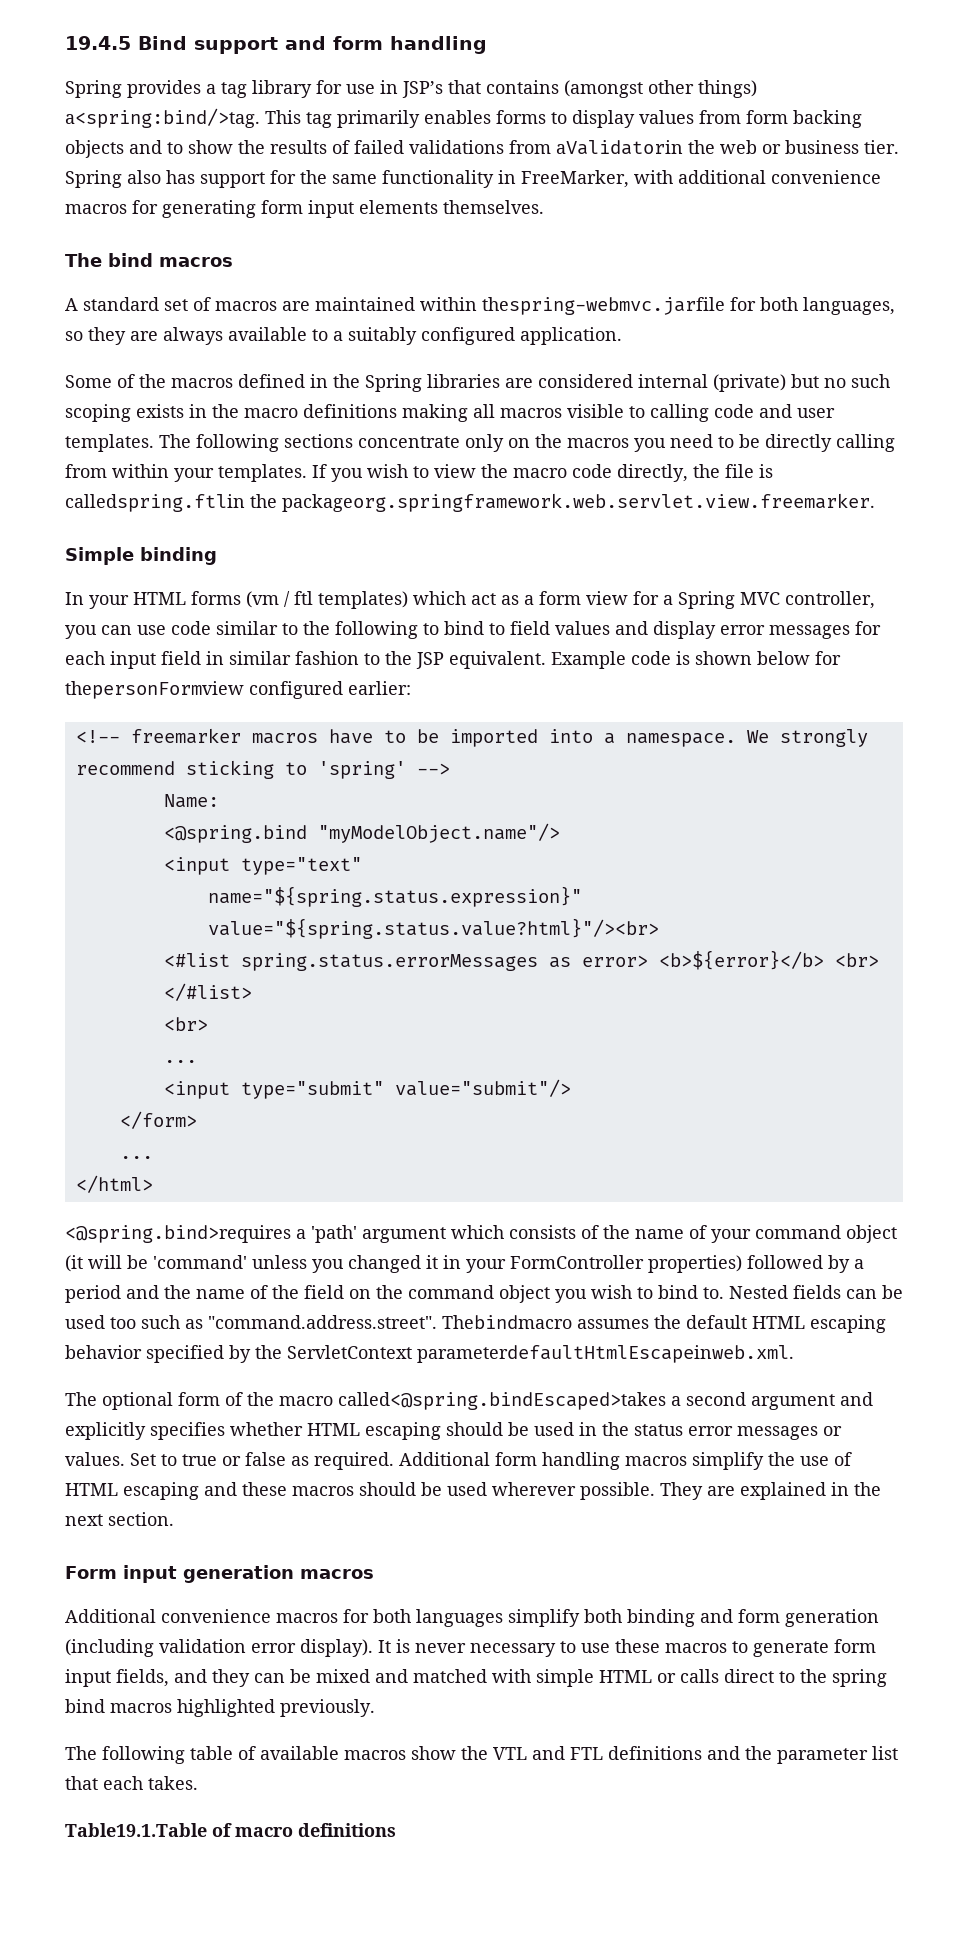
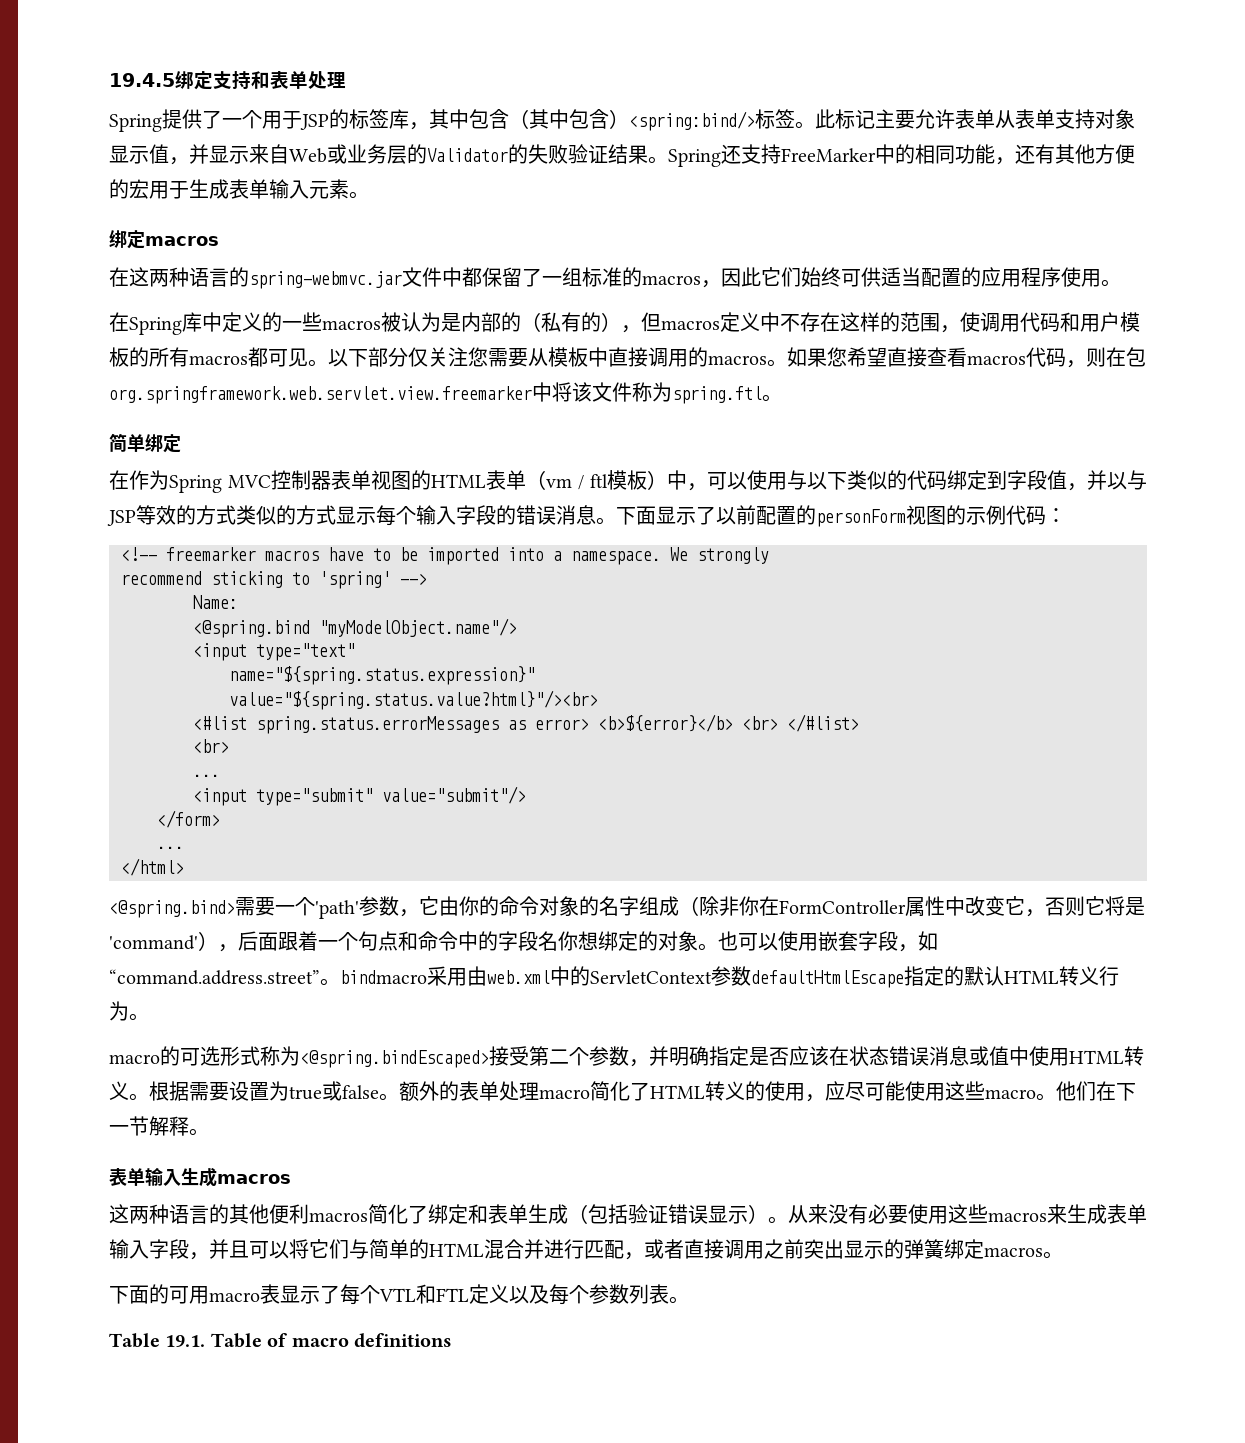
- 19.4.5 Bind support and form handling
- Spring provides a tag library for use in JSP’s that contains (amongst other things) a<spring:bind/>tag. This tag primarily enables forms to display values from form backing objects and to show the results of failed validations from aValidatorin the web or business tier. Spring also has support for the same functionality in FreeMarker, with additional convenience macros for generating form input elements themselves.
- The bind macros
- A standard set of macros are maintained within thespring-webmvc.jarfile for both languages, so they are always available to a suitably configured application.
- Some of the macros defined in the Spring libraries are considered internal (private) but no such scoping exists in the macro definitions making all macros visible to calling code and user templates. The following sections concentrate only on the macros you need to be directly calling from within your templates. If you wish to view the macro code directly, the file is calledspring.ftlin the packageorg.springframework.web.servlet.view.freemarker.
- Simple binding
- In your HTML forms (vm / ftl templates) which act as a form view for a Spring MVC controller, you can use code similar to the following to bind to field values and display error messages for each input field in similar fashion to the JSP equivalent. Example code is shown below for thepersonFormview configured earlier:
+ 19.4.5绑定支持和表单处理
+ Spring提供了一个用于JSP的标签库，其中包含（其中包含）<spring:bind/>标签。此标记主要允许表单从表单支持对象显示值，并显示来自Web或业务层的Validator的失败验证结果。Spring还支持FreeMarker中的相同功能，还有其他方便的宏用于生成表单输入元素。
+ 绑定macros
+ 在这两种语言的spring-webmvc.jar文件中都保留了一组标准的macros，因此它们始终可供适当配置的应用程序使用。
+ 在Spring库中定义的一些macros被认为是内部的（私有的），但macros定义中不存在这样的范围，使调用代码和用户模板的所有macros都可见。以下部分仅关注您需要从模板中直接调用的macros。如果您希望直接查看macros代码，则在包org.springframework.web.servlet.view.freemarker中将该文件称为spring.ftl。
+ 简单绑定
+ 在作为Spring MVC控制器表单视图的HTML表单（vm / ftl模板）中，可以使用与以下类似的代码绑定到字段值，并以与JSP等效的方式类似的方式显示每个输入字段的错误消息。下面显示了以前配置的personForm视图的示例代码：
- <@spring.bind>requires a 'path' argument which consists of the name of your command object (it will be 'command' unless you changed it in your FormController properties) followed by a period and the name of the field on the command object you wish to bind to. Nested fields can be used too such as "command.address.street". Thebindmacro assumes the default HTML escaping behavior specified by the ServletContext parameterdefaultHtmlEscapeinweb.xml.
- The optional form of the macro called<@spring.bindEscaped>takes a second argument and explicitly specifies whether HTML escaping should be used in the status error messages or values. Set to true or false as required. Additional form handling macros simplify the use of HTML escaping and these macros should be used wherever possible. They are explained in the next section.
- Form input generation macros
- Additional convenience macros for both languages simplify both binding and form generation (including validation error display). It is never necessary to use these macros to generate form input fields, and they can be mixed and matched with simple HTML or calls direct to the spring bind macros highlighted previously.
- The following table of available macros show the VTL and FTL definitions and the parameter list that each takes.
- Table19.1.Table of macro definitions
+ <@spring.bind>需要一个'path'参数，它由你的命令对象的名字组成（除非你在FormController属性中改变它，否则它将是'command'），后面跟着一个句点和命令中的字段名你想绑定的对象。也可以使用嵌套字段，如“command.address.street”。bindmacro采用由web.xml中的ServletContext参数defaultHtmlEscape指定的默认HTML转义行为。
+ macro的可选形式称为<@spring.bindEscaped>接受第二个参数，并明确指定是否应该在状态错误消息或值中使用HTML转义。根据需要设置为true或false。额外的表单处理macro简化了HTML转义的使用，应尽可能使用这些macro。他们在下一节解释。
+ 表单输入生成macros
+ 这两种语言的其他便利macros简化了绑定和表单生成（包括验证错误显示）。从来没有必要使用这些macros来生成表单输入字段，并且可以将它们与简单的HTML混合并进行匹配，或者直接调用之前突出显示的弹簧绑定macros。
+ 下面的可用macro表显示了每个VTL和FTL定义以及每个参数列表。
+ Table 19.1. Table of macro definitions

